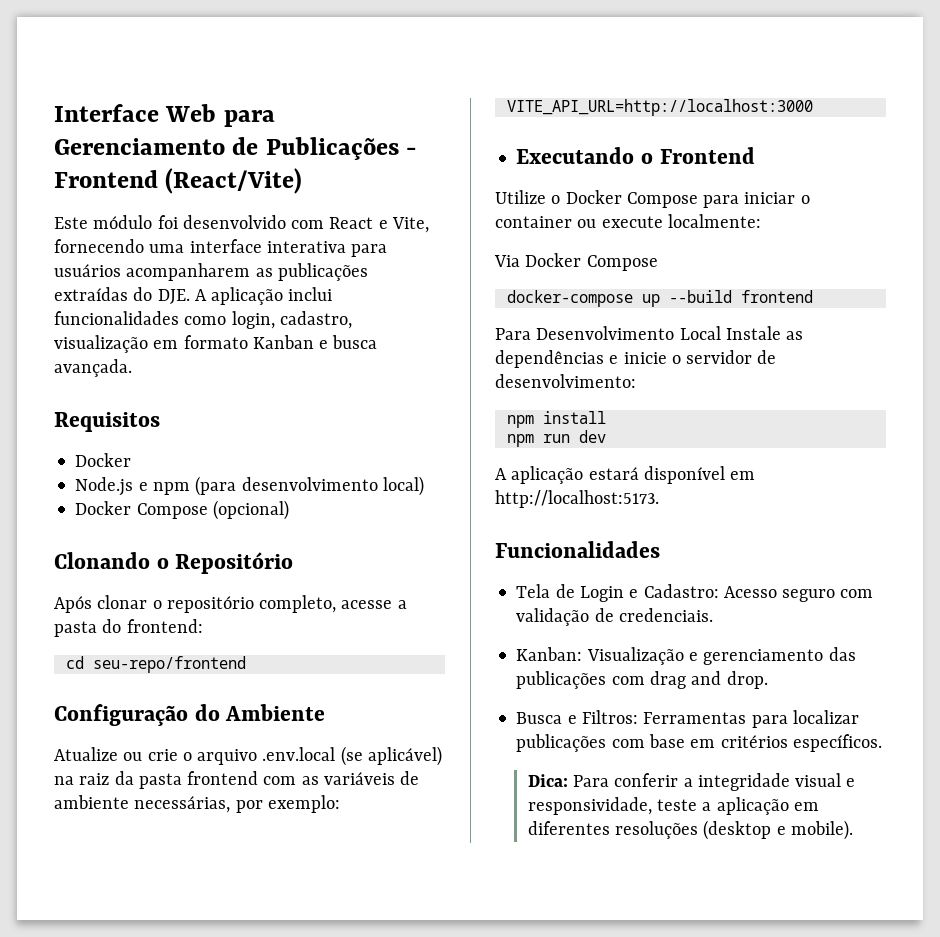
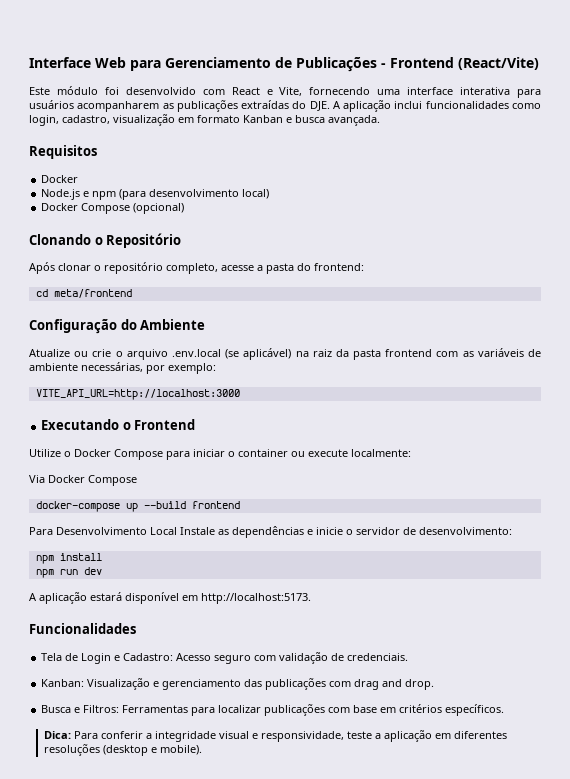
- cd seu-repo/frontend
+ cd meta/frontend

